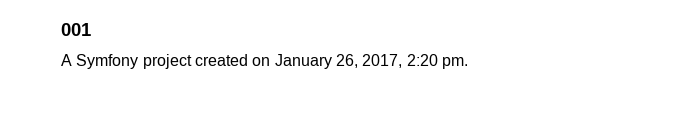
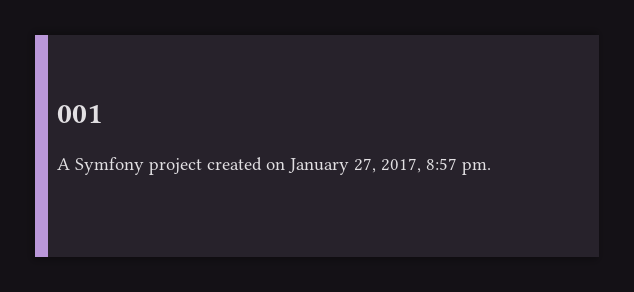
- A Symfony project created on January 26, 2017, 2:20 pm.
+ A Symfony project created on January 27, 2017, 8:57 pm.

